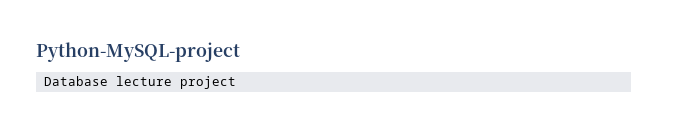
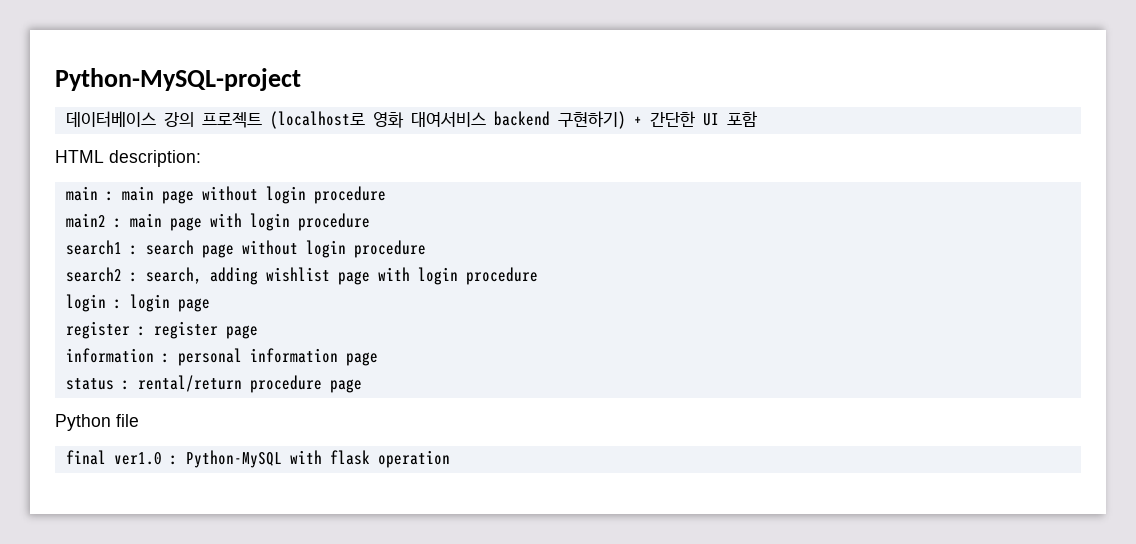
- Database lecture project
+ 데이터베이스 강의 프로젝트 (localhost로 영화 대여서비스 backend 구현하기) + 간단한 UI 포함
+ HTML description:
+ main : main page without login procedure
+ main2 : main page with login procedure
+ search1 : search page without login procedure
+ search2 : search, adding wishlist page with login procedure
+ login : login page
+ register : register page
+ information : personal information page
+ status : rental/return procedure page
+ Python file
+ final ver1.0 : Python-MySQL with flask operation

